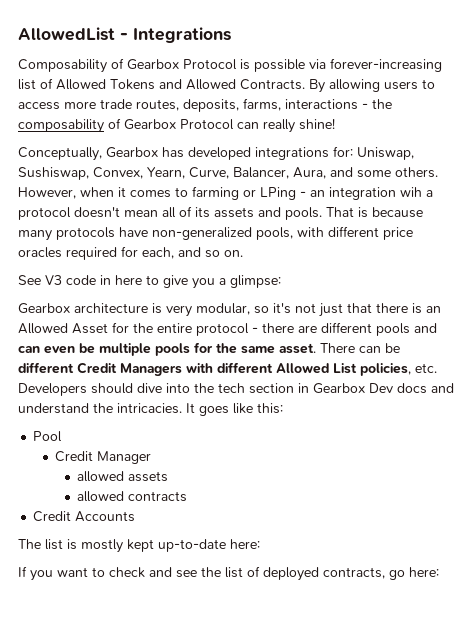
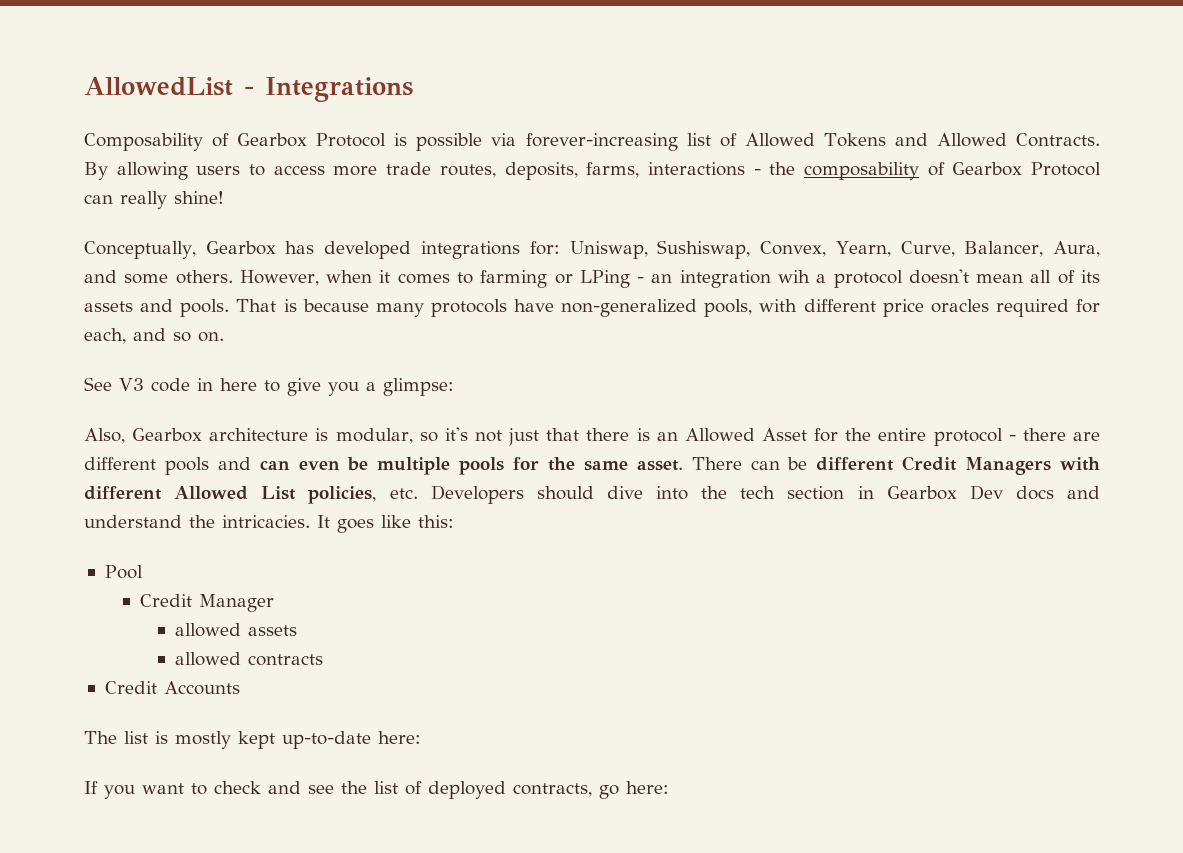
- Gearbox architecture is very modular, so it's not just that there is an Allowed Asset for the entire protocol - there are different pools and can even be multiple pools for the same asset.
+ Also, Gearbox architecture is modular, so it's not just that there is an Allowed Asset for the entire protocol - there are different pools and can even be multiple pools for the same asset.

